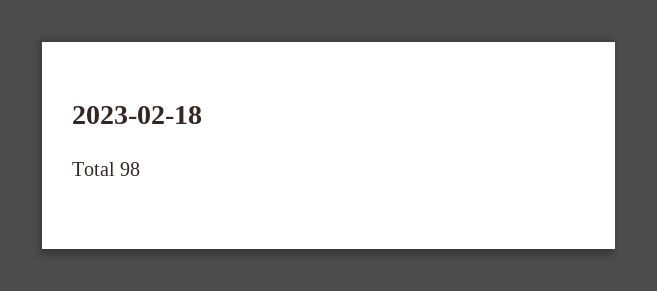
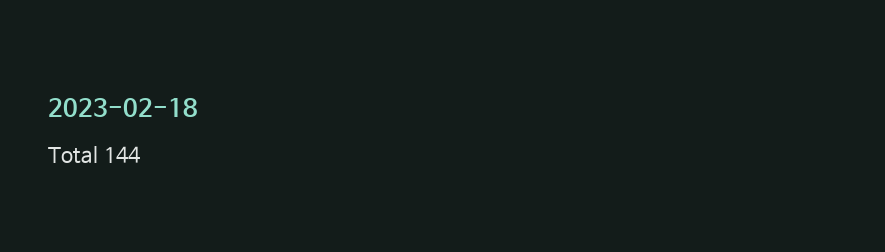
- Total 98
+ Total 144

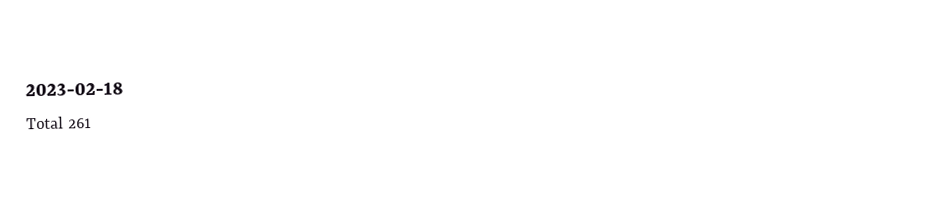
- Total 144
+ Total 261

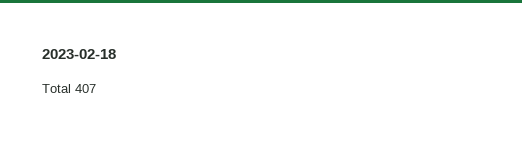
- Total 261
+ Total 407

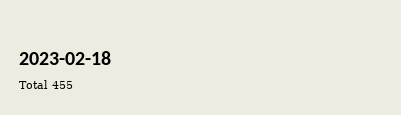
- Total 407
+ Total 455

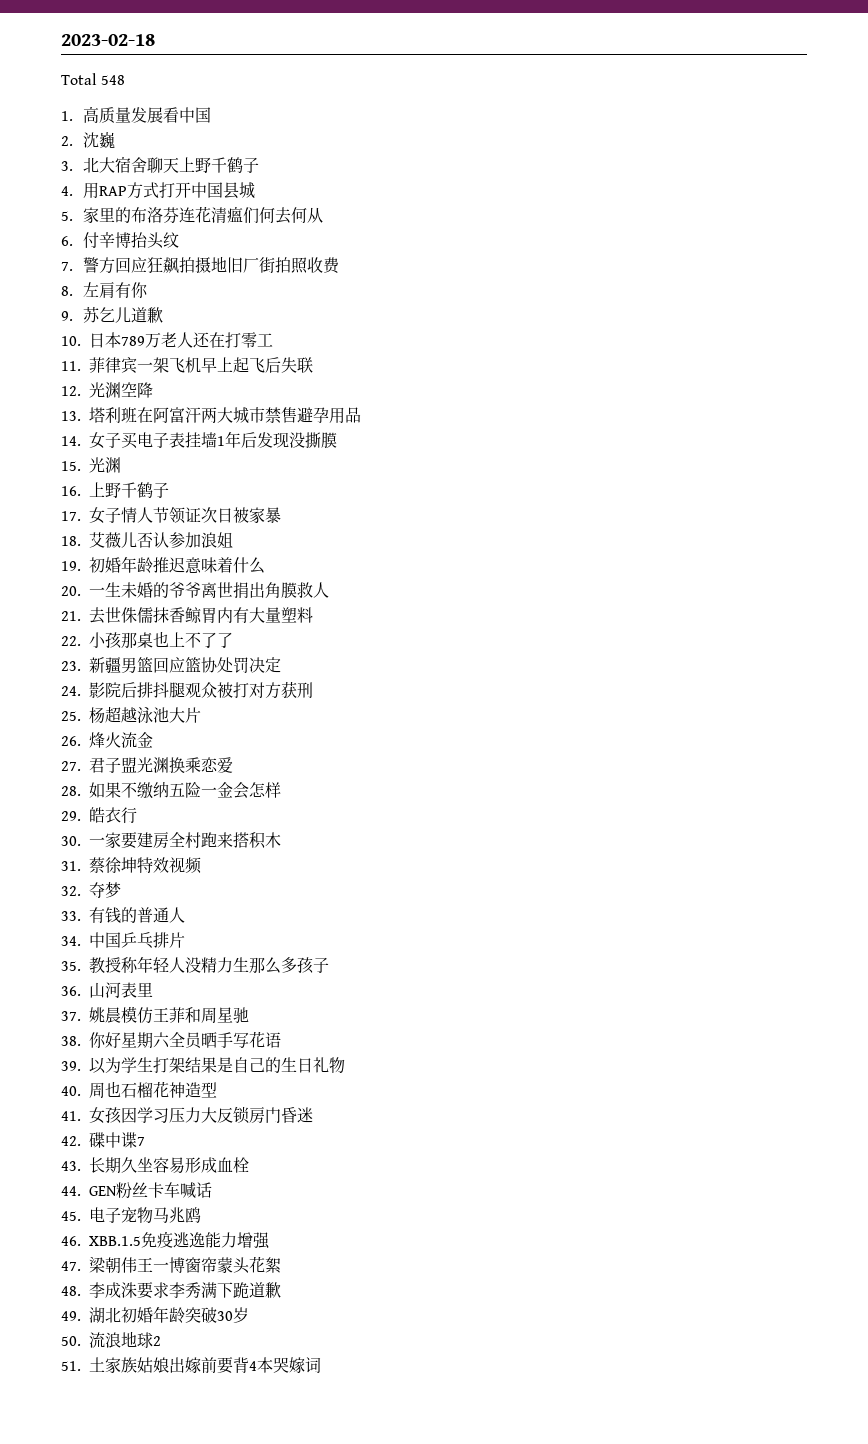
- Total 455
+ Total 548
+ 1.高质量发展看中国
+ 2.沈巍
+ 3.北大宿舍聊天上野千鹤子
+ 4.用RAP方式打开中国县城
+ 5.家里的布洛芬连花清瘟们何去何从
+ 6.付辛博抬头纹
+ 7.警方回应狂飙拍摄地旧厂街拍照收费
+ 8.左肩有你
+ 9.苏乞儿道歉
+ 10.日本789万老人还在打零工
+ 11.菲律宾一架飞机早上起飞后失联
+ 12.光渊空降
+ 13.塔利班在阿富汗两大城市禁售避孕用品
+ 14.女子买电子表挂墙1年后发现没撕膜
+ 15.光渊
+ 16.上野千鹤子
+ 17.女子情人节领证次日被家暴
+ 18.艾薇儿否认参加浪姐
+ 19.初婚年龄推迟意味着什么
+ 20.一生未婚的爷爷离世捐出角膜救人
+ 21.去世侏儒抹香鲸胃内有大量塑料
+ 22.小孩那桌也上不了了
+ 23.新疆男篮回应篮协处罚决定
+ 24.影院后排抖腿观众被打对方获刑
+ 25.杨超越泳池大片
+ 26.烽火流金
+ 27.君子盟光渊换乘恋爱
+ 28.如果不缴纳五险一金会怎样
+ 29.皓衣行
+ 30.一家要建房全村跑来搭积木
+ 31.蔡徐坤特效视频
+ 32.夺梦
+ 33.有钱的普通人
+ 34.中国乒乓排片
+ 35.教授称年轻人没精力生那么多孩子
+ 36.山河表里
+ 37.姚晨模仿王菲和周星驰
+ 38.你好星期六全员晒手写花语
+ 39.以为学生打架结果是自己的生日礼物
+ 40.周也石榴花神造型
+ 41.女孩因学习压力大反锁房门昏迷
+ 42.碟中谍7
+ 43.长期久坐容易形成血栓
+ 44. GEN粉丝卡车喊话
+ 45.电子宠物马兆鸥
+ 46. XBB.1.5免疫逃逸能力增强
+ 47.梁朝伟王一博窗帘蒙头花絮
+ 48.李成洙要求李秀满下跪道歉
+ 49.湖北初婚年龄突破30岁
+ 50.流浪地球2
+ 51.土家族姑娘出嫁前要背4本哭嫁词

